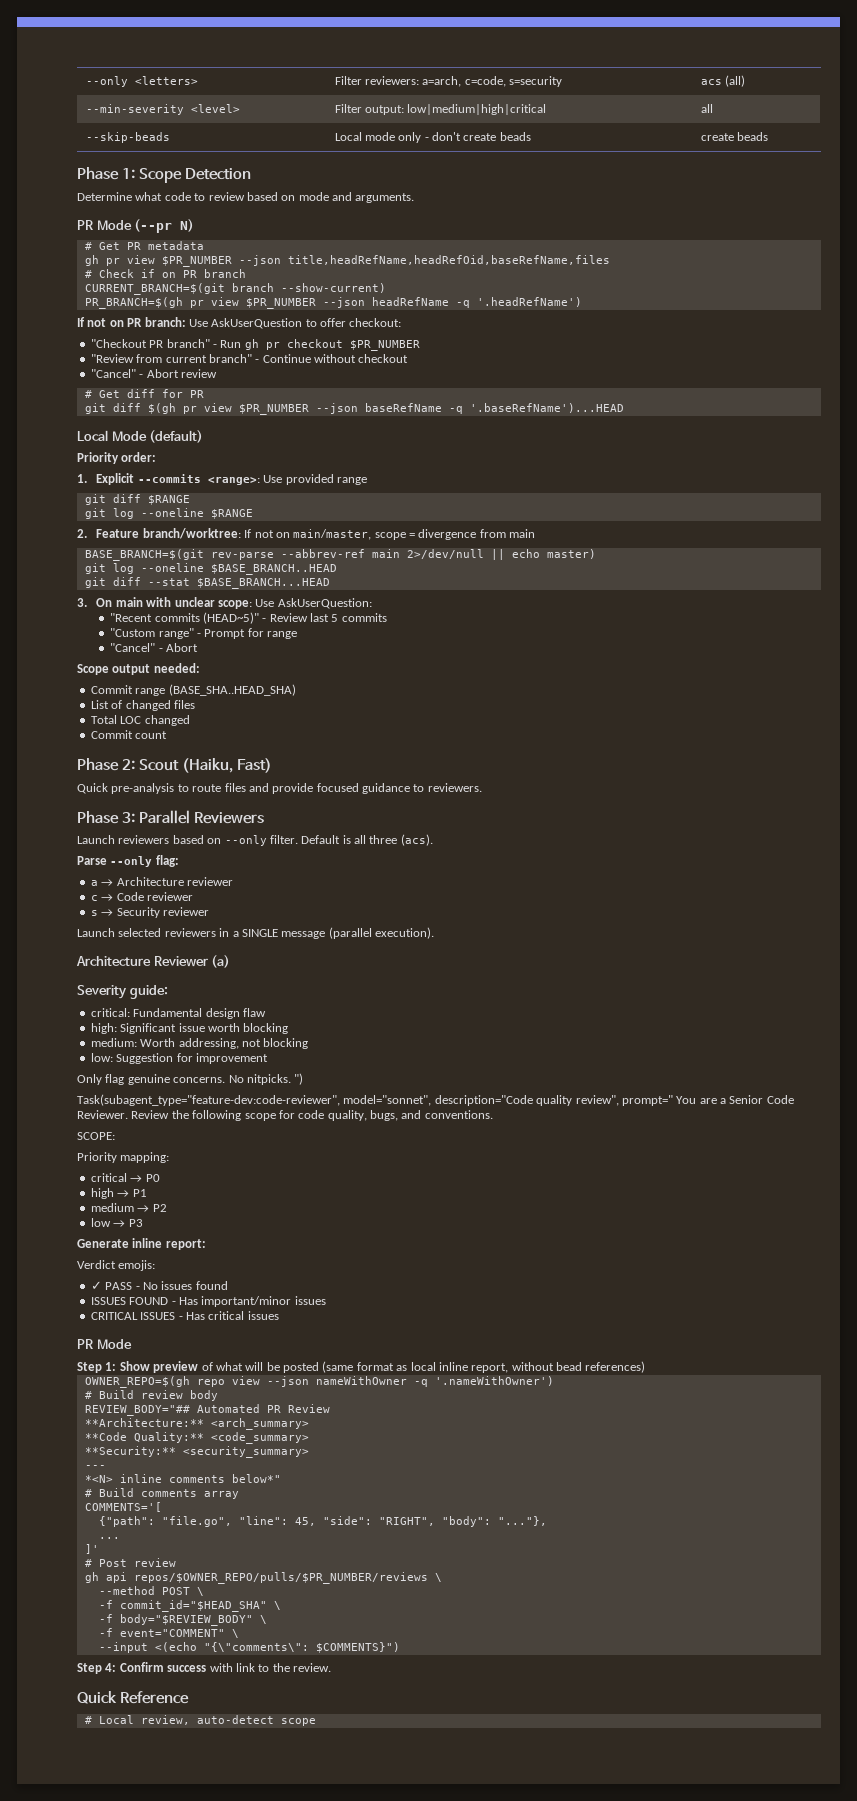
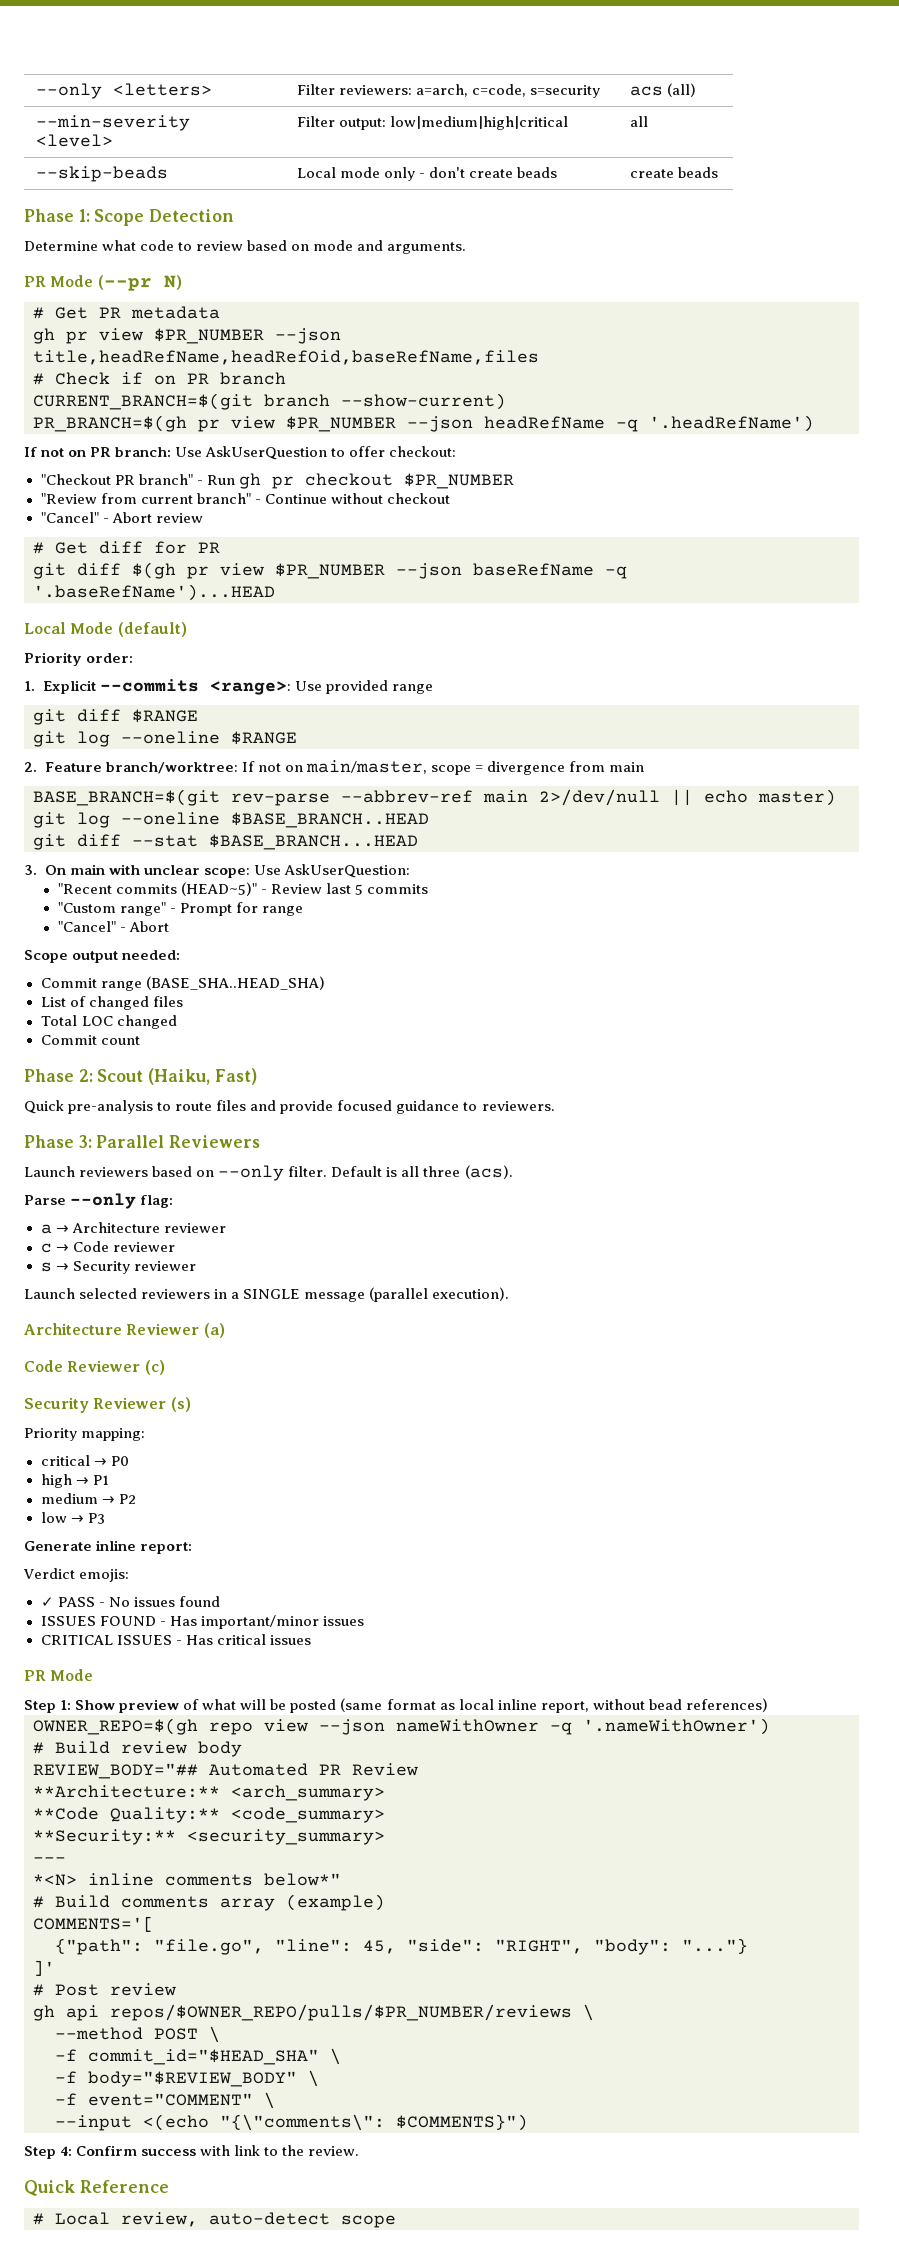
- Severity guide:
- critical: Fundamental design flaw
- high: Significant issue worth blocking
- medium: Worth addressing, not blocking
- low: Suggestion for improvement
- Only flag genuine concerns. No nitpicks. ")
- Task(subagent_type="feature-dev:code-reviewer", model="sonnet", description="Code quality review", prompt=" You are a Senior Code Reviewer. Review the following scope for code quality, bugs, and conventions.
- SCOPE:
+ Code Reviewer (c)
+ Security Reviewer (s)
- # Build comments array
+ # Build comments array (example)
- {"path": "file.go", "line": 45, "side": "RIGHT", "body": "..."},
- ...
+ {"path": "file.go", "line": 45, "side": "RIGHT", "body": "..."}

